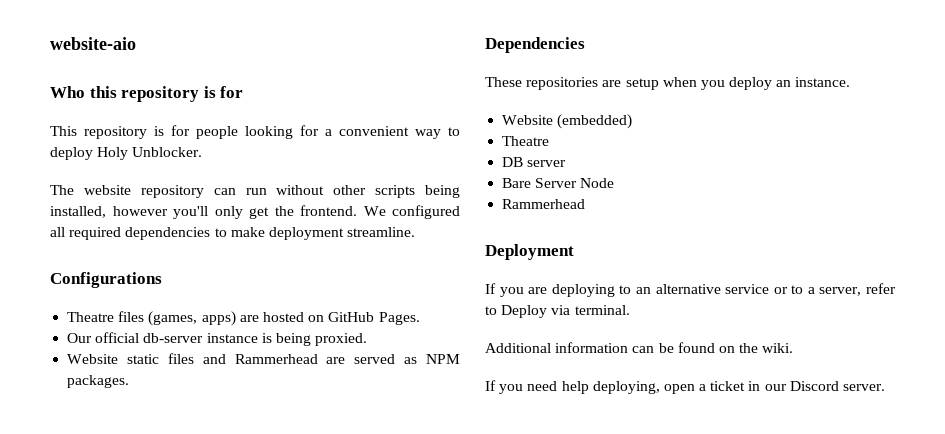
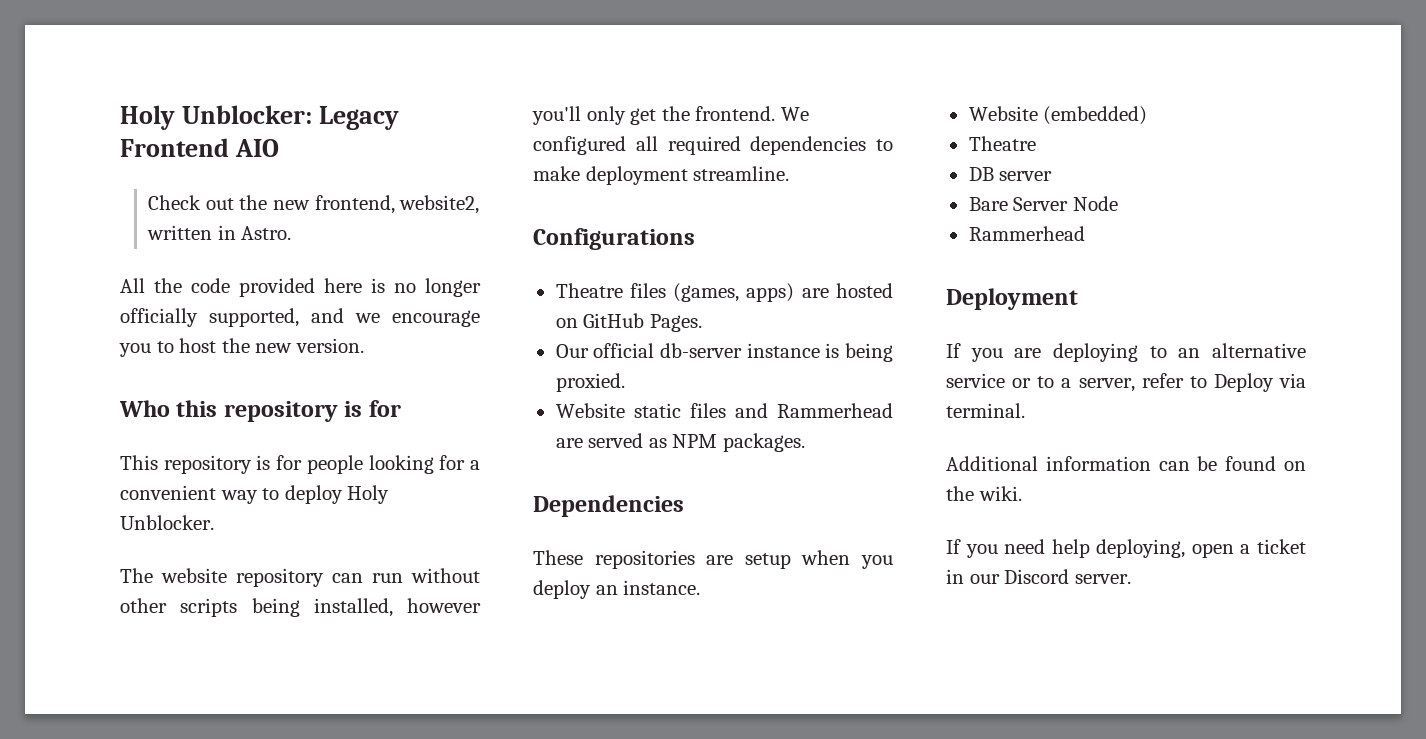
- website-aio
+ Holy Unblocker: Legacy Frontend AIO
+ Check out the new frontend, website2, written in Astro.
+ All the code provided here is no longer officially supported, and we encourage you to host the new version.

